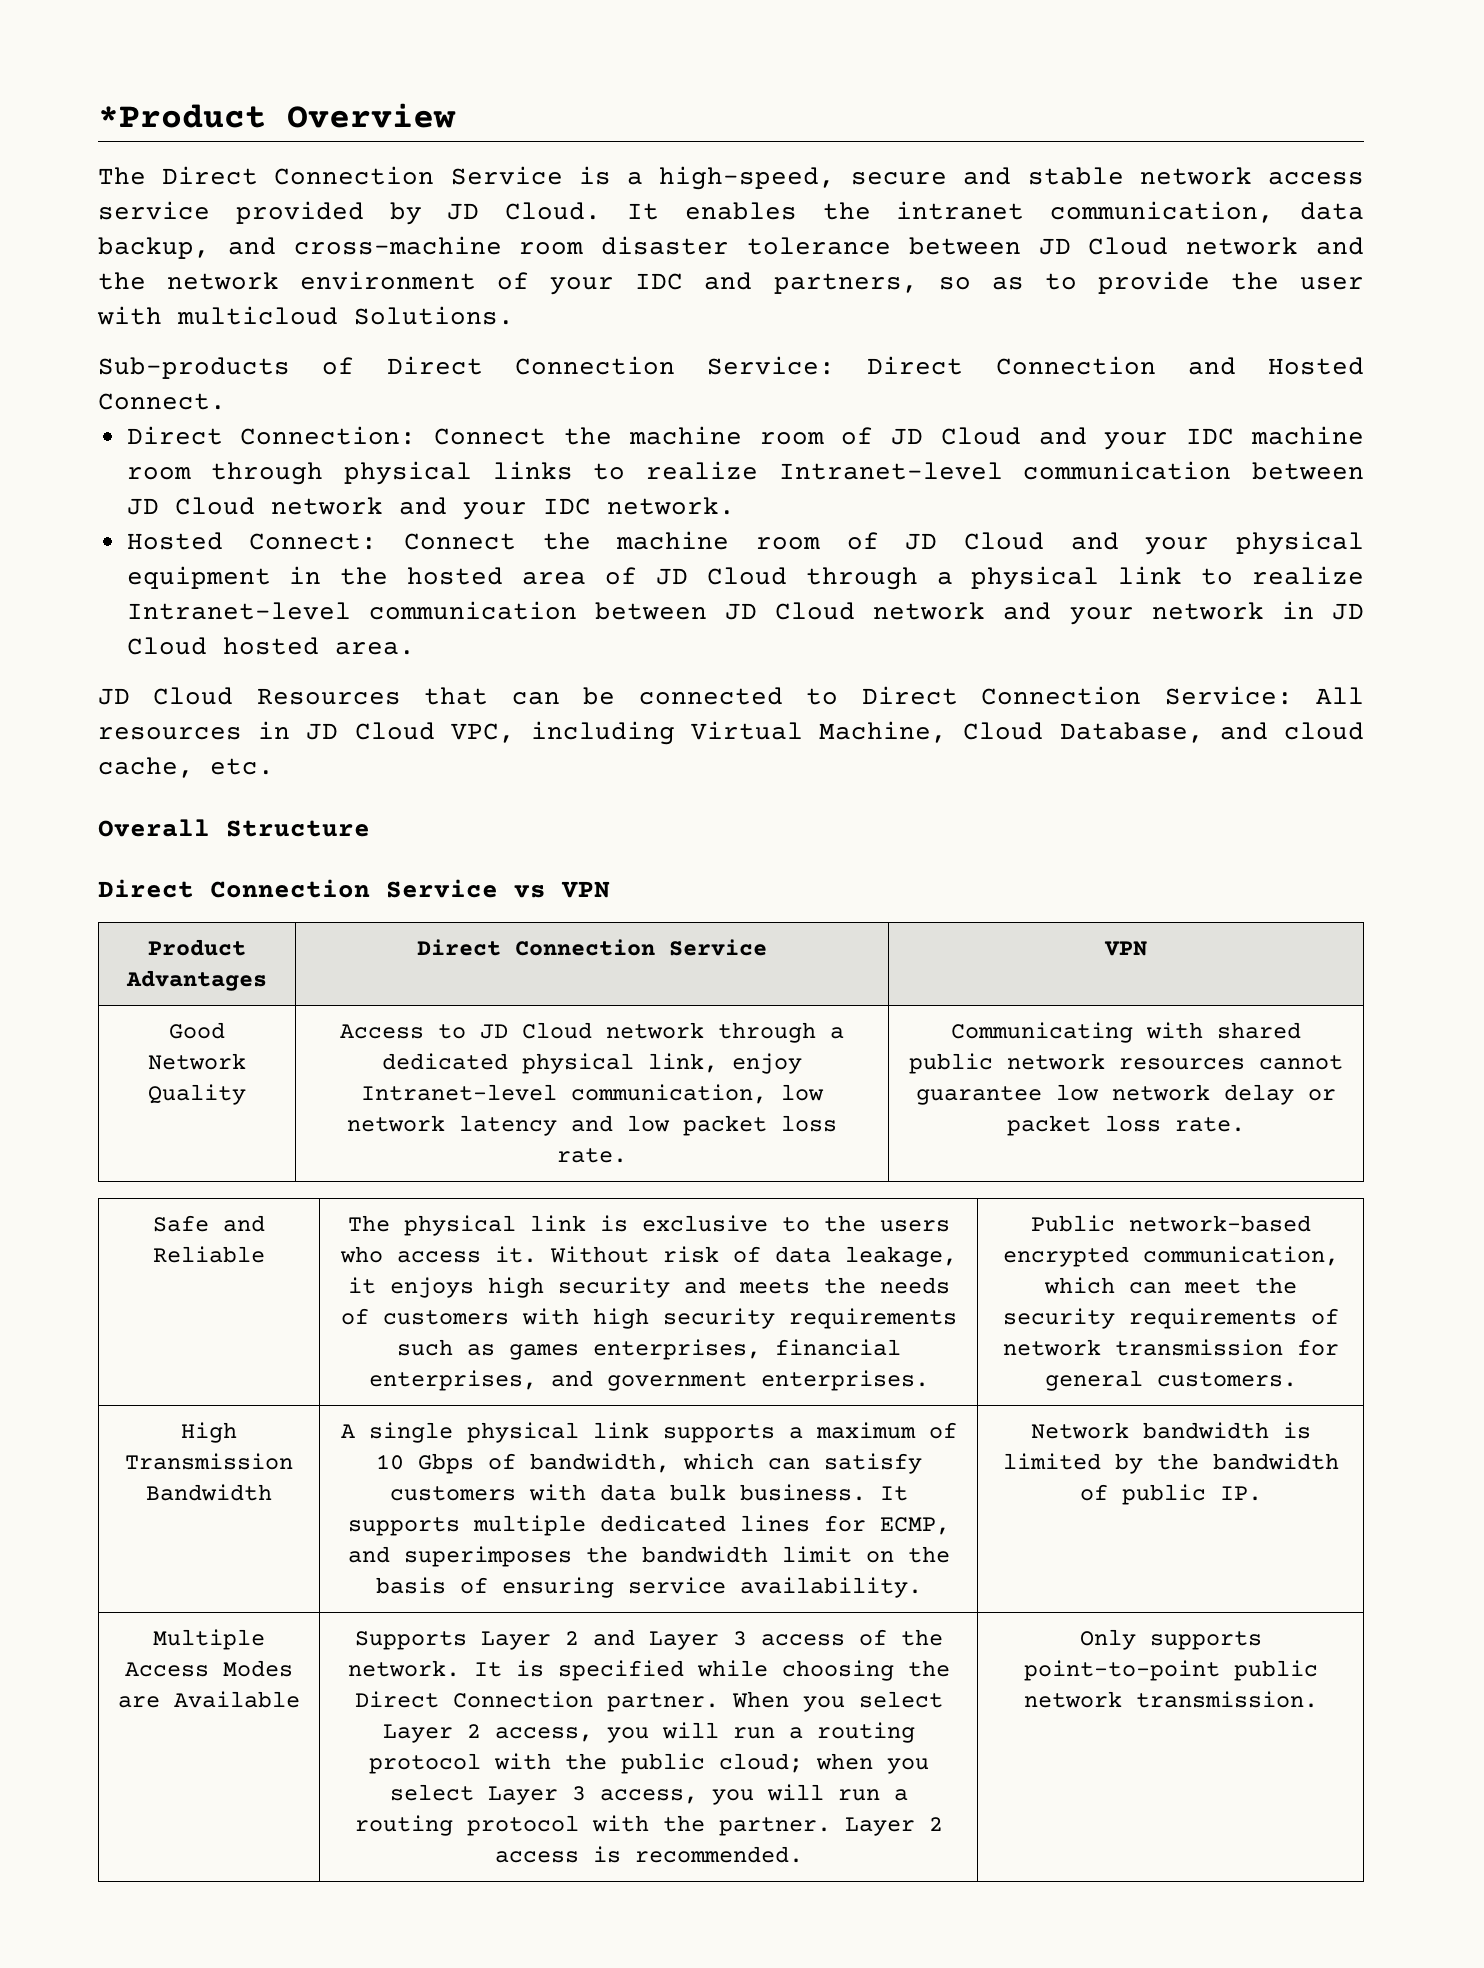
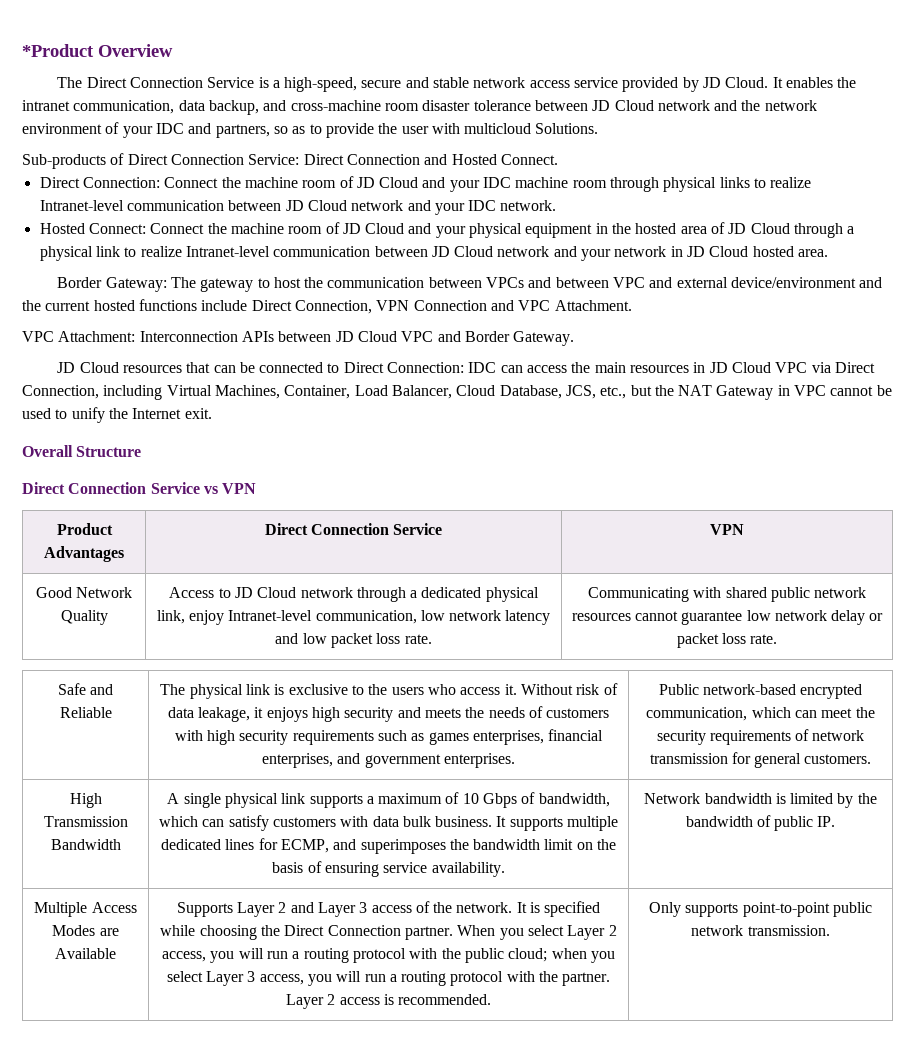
- JD Cloud Resources that can be connected to Direct Connection Service: All resources in JD Cloud VPC, including Virtual Machine, Cloud Database, and cloud cache, etc.
+ Border Gateway: The gateway to host the communication between VPCs and between VPC and external device/environment and the current hosted functions include Direct Connection, VPN Connection and VPC Attachment.
+ VPC Attachment: Interconnection APIs between JD Cloud VPC and Border Gateway.
+ JD Cloud resources that can be connected to Direct Connection: IDC can access the main resources in JD Cloud VPC via Direct Connection, including Virtual Machines, Container, Load Balancer, Cloud Database, JCS, etc., but the NAT Gateway in VPC cannot be used to unify the Internet exit.

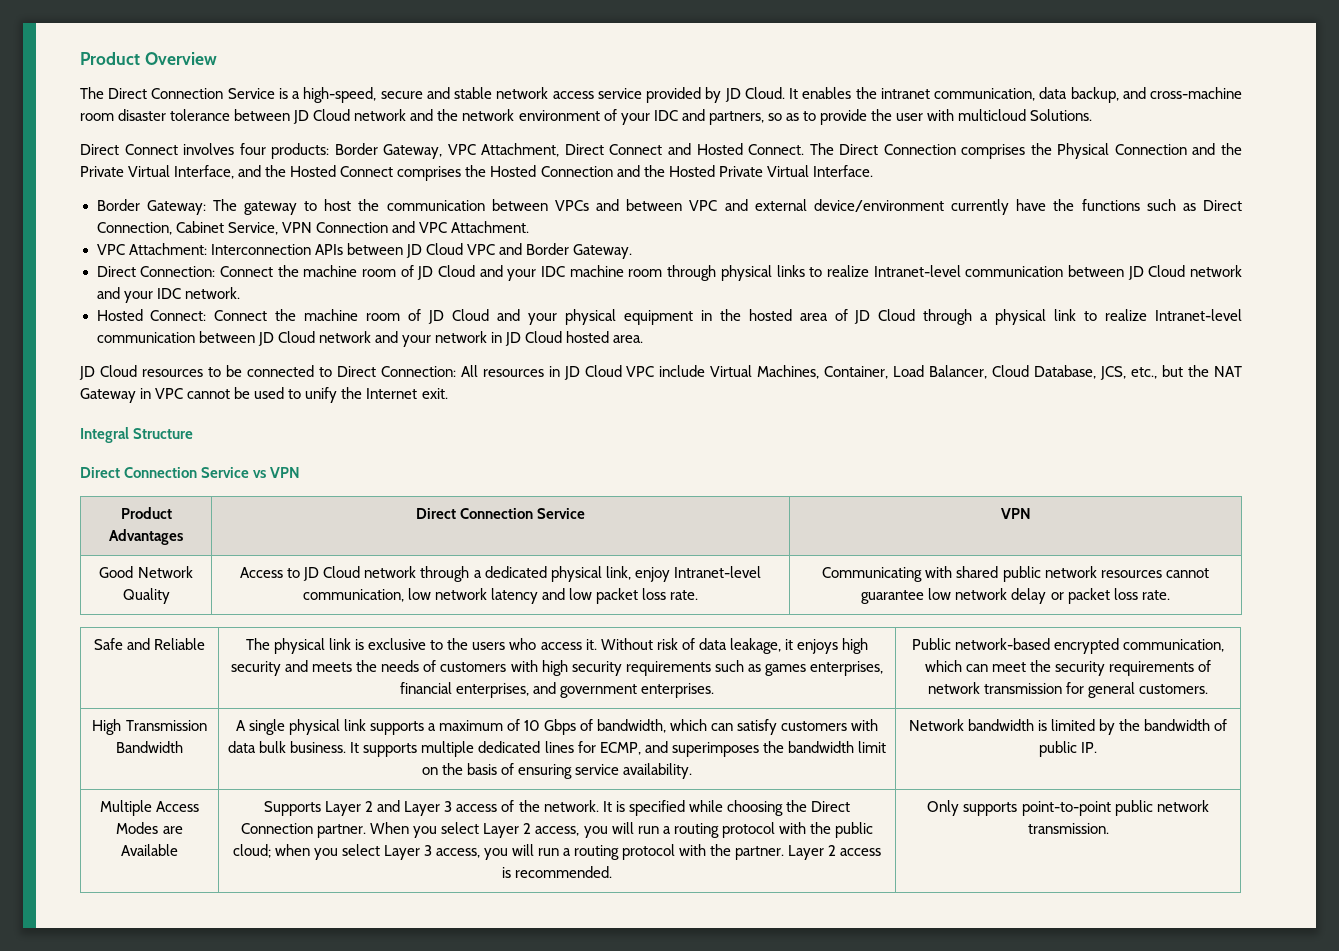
- *Product Overview
+ Product Overview
- Sub-products of Direct Connection Service: Direct Connection and Hosted Connect.
+ Direct Connect involves four products: Border Gateway, VPC Attachment, Direct Connect and Hosted Connect. The Direct Connection comprises the Physical Connection and the Private Virtual Interface, and the Hosted Connect comprises the Hosted Connection and the Hosted Private Virtual Interface.
+ Border Gateway: The gateway to host the communication between VPCs and between VPC and external device/environment currently have the functions such as Direct Connection, Cabinet Service, VPN Connection and VPC Attachment.
+ VPC Attachment: Interconnection APIs between JD Cloud VPC and Border Gateway.
- Border Gateway: The gateway to host the communication between VPCs and between VPC and external device/environment and the current hosted functions include Direct Connection, VPN Connection and VPC Attachment.
- VPC Attachment: Interconnection APIs between JD Cloud VPC and Border Gateway.
- JD Cloud resources that can be connected to Direct Connection: IDC can access the main resources in JD Cloud VPC via Direct Connection, including Virtual Machines, Container, Load Balancer, Cloud Database, JCS, etc., but the NAT Gateway in VPC cannot be used to unify the Internet exit.
+ JD Cloud resources to be connected to Direct Connection: All resources in JD Cloud VPC include Virtual Machines, Container, Load Balancer, Cloud Database, JCS, etc., but the NAT Gateway in VPC cannot be used to unify the Internet exit.
- Overall Structure
+ Integral Structure

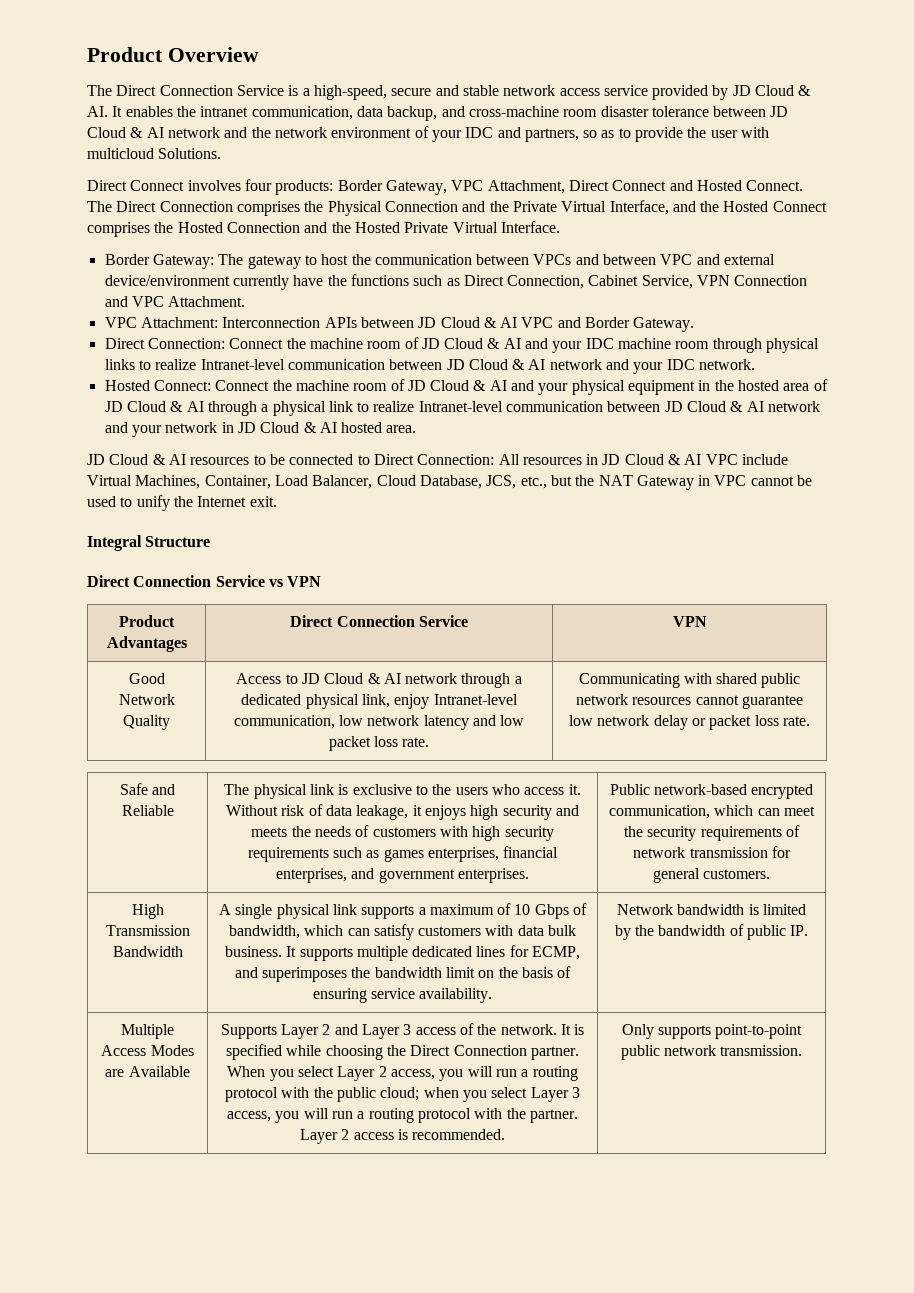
- The Direct Connection Service is a high-speed, secure and stable network access service provided by JD Cloud. It enables the intranet communication, data backup, and cross-machine room disaster tolerance between JD Cloud network and the network environment of your IDC and partners, so as to provide the user with multicloud Solutions.
+ The Direct Connection Service is a high-speed, secure and stable network access service provided by JD Cloud & AI. It enables the intranet communication, data backup, and cross-machine room disaster tolerance between JD Cloud & AI network and the network environment of your IDC and partners, so as to provide the user with multicloud Solutions.
- VPC Attachment: Interconnection APIs between JD Cloud VPC and Border Gateway.
+ VPC Attachment: Interconnection APIs between JD Cloud & AI VPC and Border Gateway.
- Direct Connection: Connect the machine room of JD Cloud and your IDC machine room through physical links to realize Intranet-level communication between JD Cloud network and your IDC network.
+ Direct Connection: Connect the machine room of JD Cloud & AI and your IDC machine room through physical links to realize Intranet-level communication between JD Cloud & AI network and your IDC network.
- Hosted Connect: Connect the machine room of JD Cloud and your physical equipment in the hosted area of JD Cloud through a physical link to realize Intranet-level communication between JD Cloud network and your network in JD Cloud hosted area.
+ Hosted Connect: Connect the machine room of JD Cloud & AI and your physical equipment in the hosted area of JD Cloud & AI through a physical link to realize Intranet-level communication between JD Cloud & AI network and your network in JD Cloud & AI hosted area.
- JD Cloud resources to be connected to Direct Connection: All resources in JD Cloud VPC include Virtual Machines, Container, Load Balancer, Cloud Database, JCS, etc., but the NAT Gateway in VPC cannot be used to unify the Internet exit.
+ JD Cloud & AI resources to be connected to Direct Connection: All resources in JD Cloud & AI VPC include Virtual Machines, Container, Load Balancer, Cloud Database, JCS, etc., but the NAT Gateway in VPC cannot be used to unify the Internet exit.
- Access to JD Cloud network through a dedicated physical link, enjoy Intranet-level communication, low network latency and low packet loss rate.
+ Access to JD Cloud & AI network through a dedicated physical link, enjoy Intranet-level communication, low network latency and low packet loss rate.

